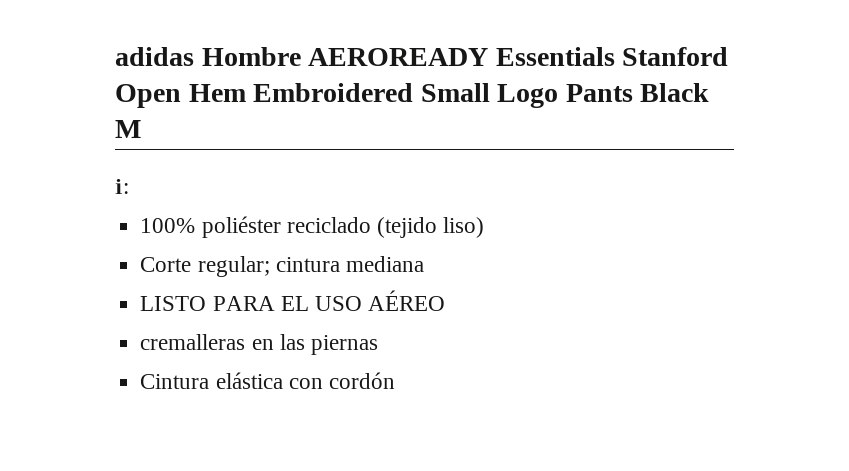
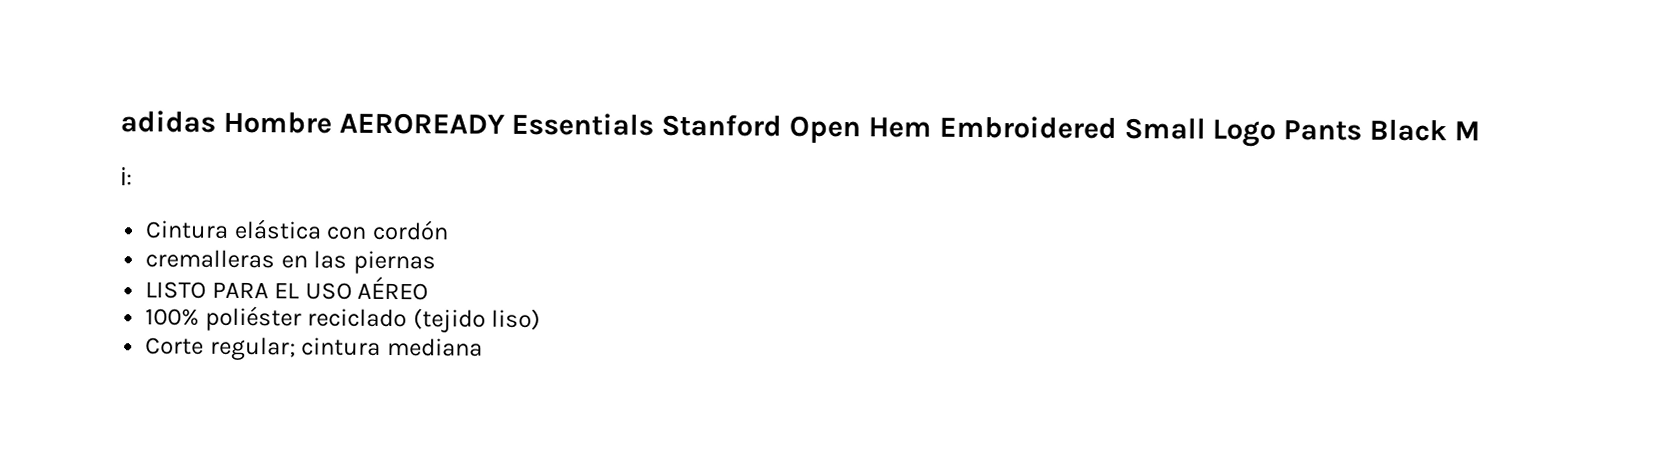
+ Cintura elástica con cordón
+ cremalleras en las piernas
+ LISTO PARA EL USO AÉREO
- LISTO PARA EL USO AÉREO
- cremalleras en las piernas
- Cintura elástica con cordón

